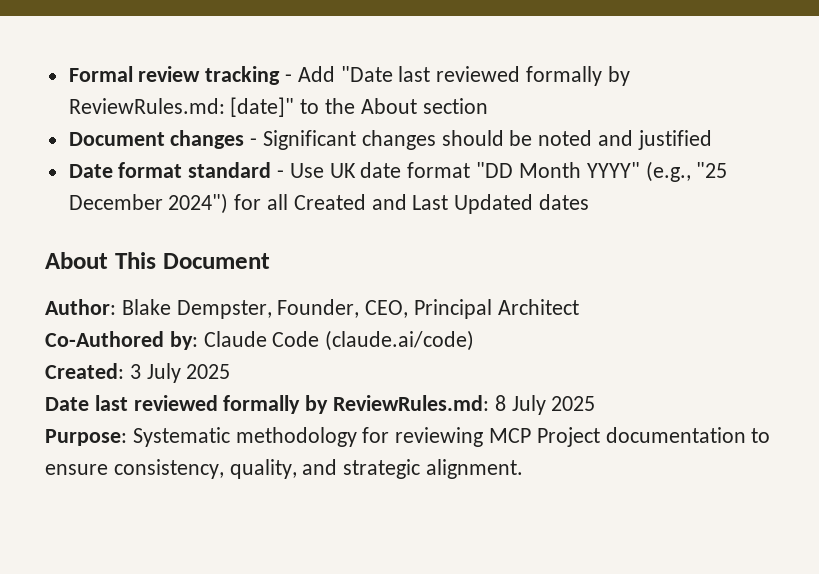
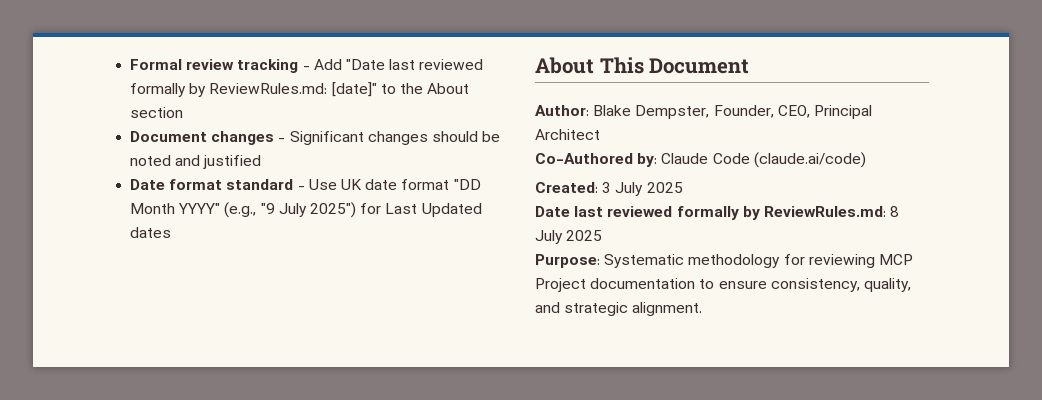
- Date format standard - Use UK date format "DD Month YYYY" (e.g., "25 December 2024") for all Created and Last Updated dates
+ Date format standard - Use UK date format "DD Month YYYY" (e.g., "9 July 2025") for Last Updated dates

